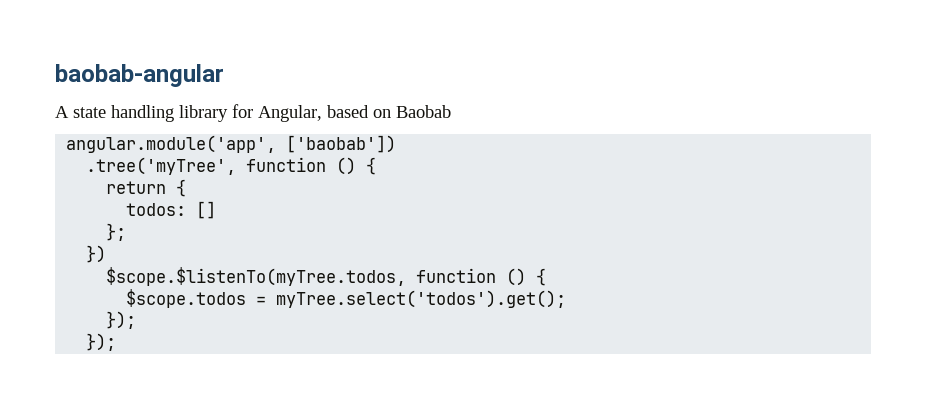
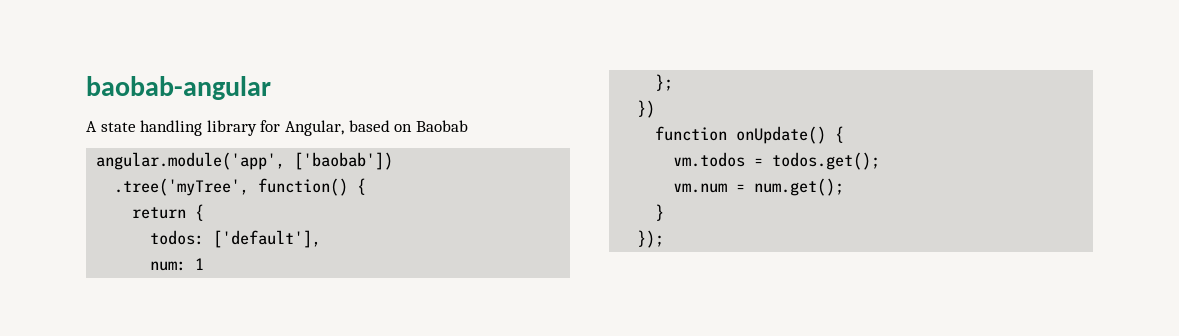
- .tree('myTree', function () {
+ .tree('myTree', function() {
- todos: []
+ todos: ['default'],
+ num: 1
- $scope.$listenTo(myTree.todos, function () {
- $scope.todos = myTree.select('todos').get();
- });
+ function onUpdate() {
+ vm.todos = todos.get();
+ vm.num = num.get();
+ }

